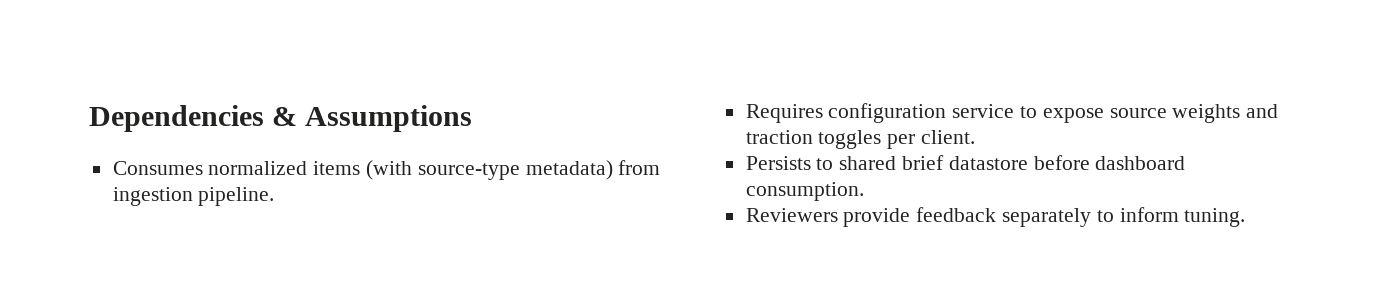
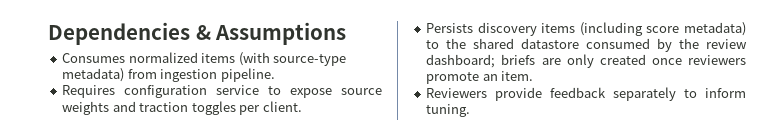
- Persists to shared brief datastore before dashboard consumption.
+ Persists discovery items (including score metadata) to the shared datastore consumed by the review dashboard; briefs are only created once reviewers promote an item.

